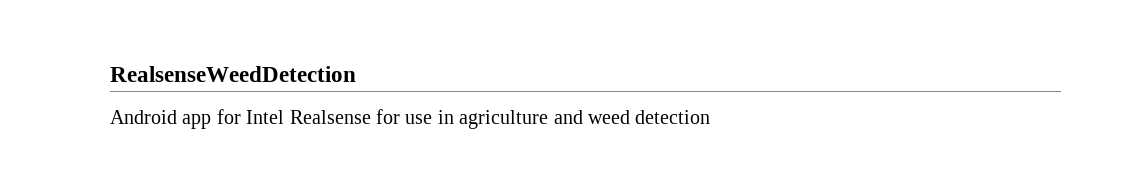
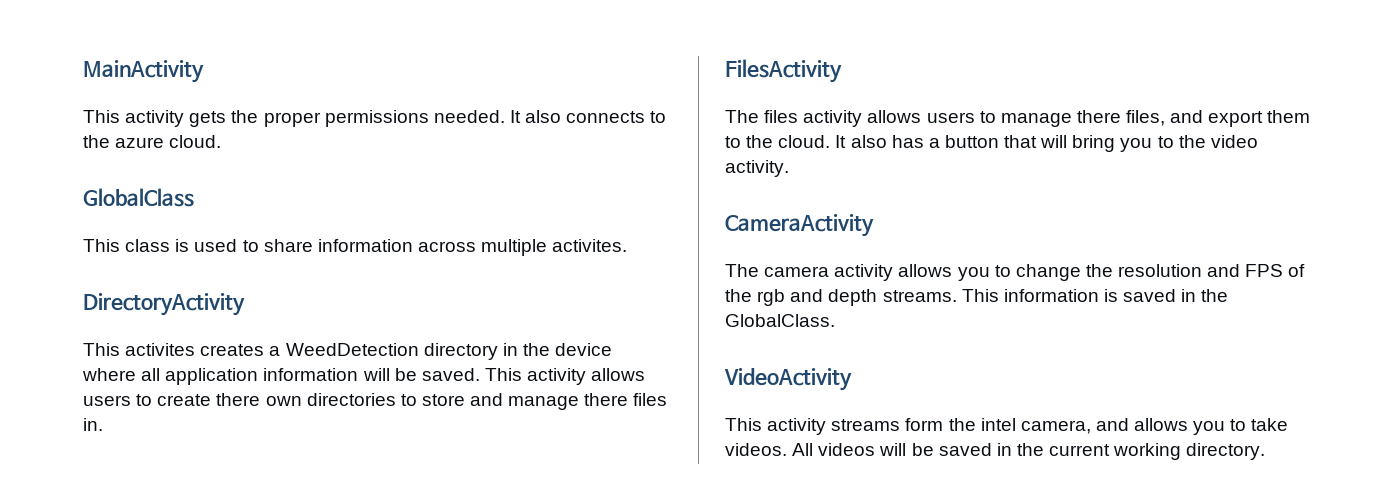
- RealsenseWeedDetection
- Android app for Intel Realsense for use in agriculture and weed detection
+ MainActivity
+ This activity gets the proper permissions needed. It also connects to the azure cloud.
+ GlobalClass
+ This class is used to share information across multiple activites.
+ DirectoryActivity
+ This activites creates a WeedDetection directory in the device where all application information will be saved. This activity allows users to create there own directories to store and manage there files in.
+ FilesActivity
+ The files activity allows users to manage there files, and export them to the cloud. It also has a button that will bring you to the video activity.
+ CameraActivity
+ The camera activity allows you to change the resolution and FPS of the rgb and depth streams. This information is saved in the GlobalClass.
+ VideoActivity
+ This activity streams form the intel camera, and allows you to take videos. All videos will be saved in the current working directory.

